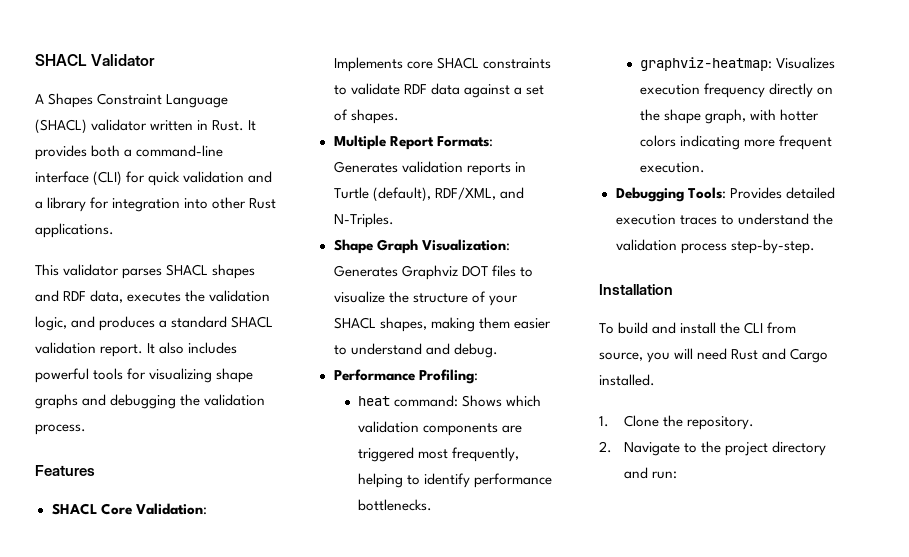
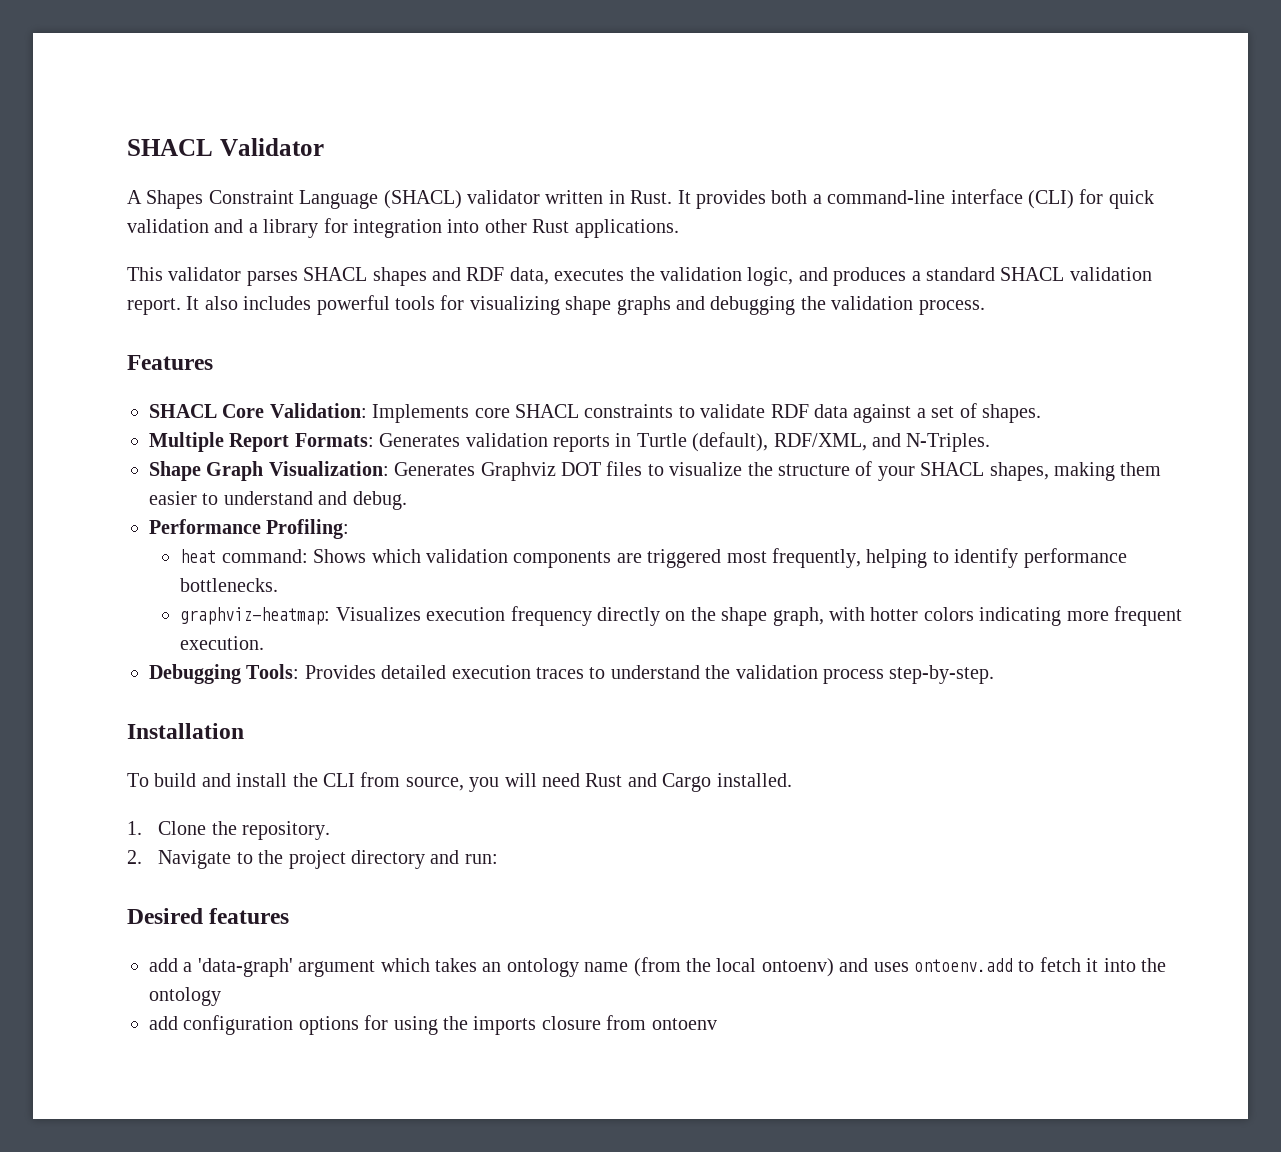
+ Desired features
+ add a 'data-graph' argument which takes an ontology name (from the local ontoenv) and uses ontoenv.add to fetch it into the ontology
+ add configuration options for using the imports closure from ontoenv

